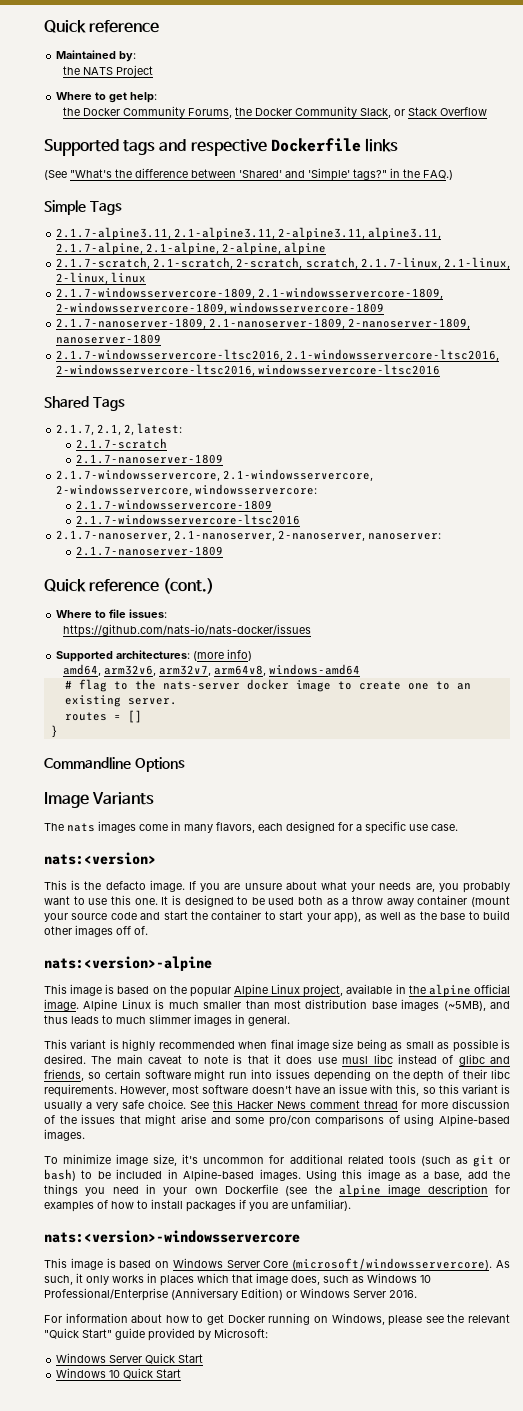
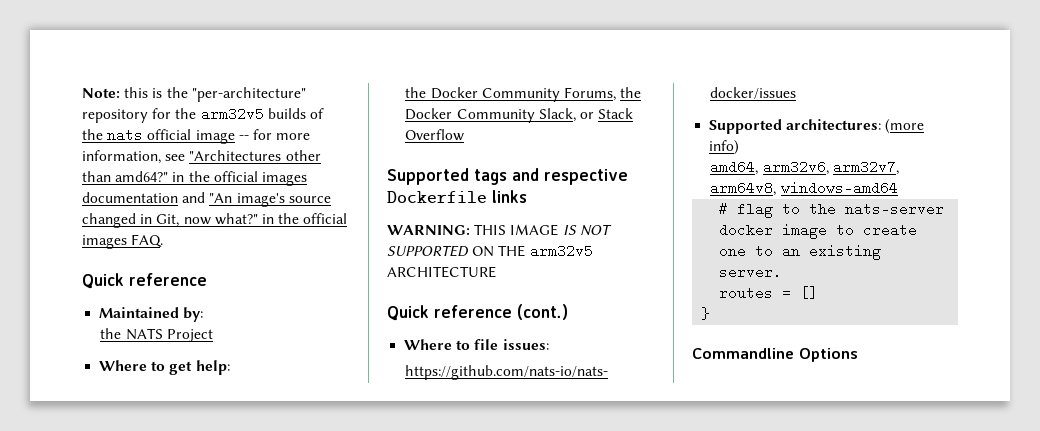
+ Note: this is the "per-architecture" repository for the arm32v5 builds of the nats official image -- for more information, see "Architectures other than amd64?" in the official images documentation and "An image's source changed in Git, now what?" in the official images FAQ.
- (See "What's the difference between 'Shared' and 'Simple' tags?" in the FAQ.)
- Simple Tags
- 2.1.7-alpine3.11, 2.1-alpine3.11, 2-alpine3.11, alpine3.11, 2.1.7-alpine, 2.1-alpine, 2-alpine, alpine
- 2.1.7-scratch, 2.1-scratch, 2-scratch, scratch, 2.1.7-linux, 2.1-linux, 2-linux, linux
- 2.1.7-windowsservercore-1809, 2.1-windowsservercore-1809, 2-windowsservercore-1809, windowsservercore-1809
- 2.1.7-nanoserver-1809, 2.1-nanoserver-1809, 2-nanoserver-1809, nanoserver-1809
- 2.1.7-windowsservercore-ltsc2016, 2.1-windowsservercore-ltsc2016, 2-windowsservercore-ltsc2016, windowsservercore-ltsc2016
- Shared Tags
- 2.1.7, 2.1, 2, latest:
- 2.1.7-scratch
- 2.1.7-nanoserver-1809
- 2.1.7-windowsservercore, 2.1-windowsservercore, 2-windowsservercore, windowsservercore:
- 2.1.7-windowsservercore-1809
- 2.1.7-windowsservercore-ltsc2016
- 2.1.7-nanoserver, 2.1-nanoserver, 2-nanoserver, nanoserver:
- 2.1.7-nanoserver-1809
+ WARNING: THIS IMAGE IS NOT SUPPORTED ON THE arm32v5 ARCHITECTURE
- Image Variants
- The nats images come in many flavors, each designed for a specific use case.
- nats:<version>
- This is the defacto image. If you are unsure about what your needs are, you probably want to use this one. It is designed to be used both as a throw away container (mount your source code and start the container to start your app), as well as the base to build other images off of.
- nats:<version>-alpine
- This image is based on the popular Alpine Linux project, available in the alpine official image. Alpine Linux is much smaller than most distribution base images (~5MB), and thus leads to much slimmer images in general.
- This variant is highly recommended when final image size being as small as possible is desired. The main caveat to note is that it does use musl libc instead of glibc and friends, so certain software might run into issues depending on the depth of their libc requirements. However, most software doesn't have an issue with this, so this variant is usually a very safe choice. See this Hacker News comment thread for more discussion of the issues that might arise and some pro/con comparisons of using Alpine-based images.
- To minimize image size, it's uncommon for additional related tools (such as git or bash) to be included in Alpine-based images. Using this image as a base, add the things you need in your own Dockerfile (see the alpine image description for examples of how to install packages if you are unfamiliar).
- nats:<version>-windowsservercore
- This image is based on Windows Server Core (microsoft/windowsservercore). As such, it only works in places which that image does, such as Windows 10 Professional/Enterprise (Anniversary Edition) or Windows Server 2016.
- For information about how to get Docker running on Windows, please see the relevant "Quick Start" guide provided by Microsoft:
- Windows Server Quick Start
- Windows 10 Quick Start

